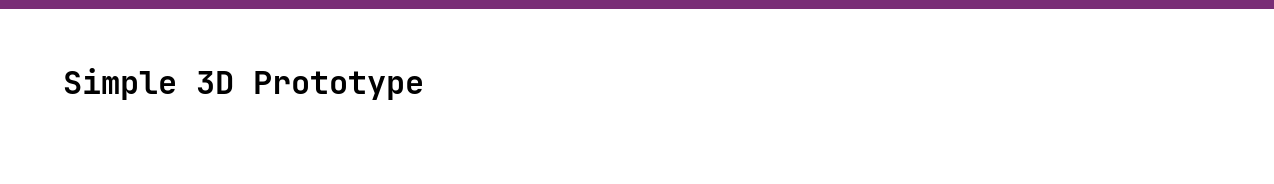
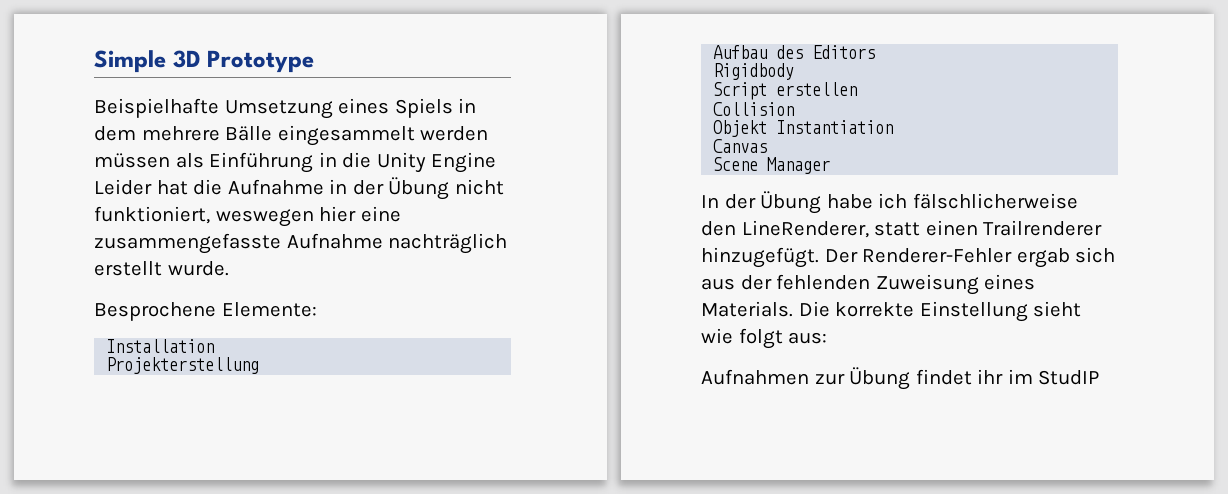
+ Beispielhafte Umsetzung eines Spiels in dem mehrere Bälle eingesammelt werden müssen als Einführung in die Unity Engine Leider hat die Aufnahme in der Übung nicht funktioniert, weswegen hier eine zusammengefasste Aufnahme nachträglich erstellt wurde.
+ Besprochene Elemente:
+ Installation
+ Projekterstellung
+ Aufbau des Editors
+ Rigidbody
+ Script erstellen
+ Collision
+ Objekt Instantiation
+ Canvas
+ Scene Manager
+ In der Übung habe ich fälschlicherweise den LineRenderer, statt einen Trailrenderer hinzugefügt. Der Renderer-Fehler ergab sich aus der fehlenden Zuweisung eines Materials. Die korrekte Einstellung sieht wie folgt aus:
+ Aufnahmen zur Übung findet ihr im StudIP

